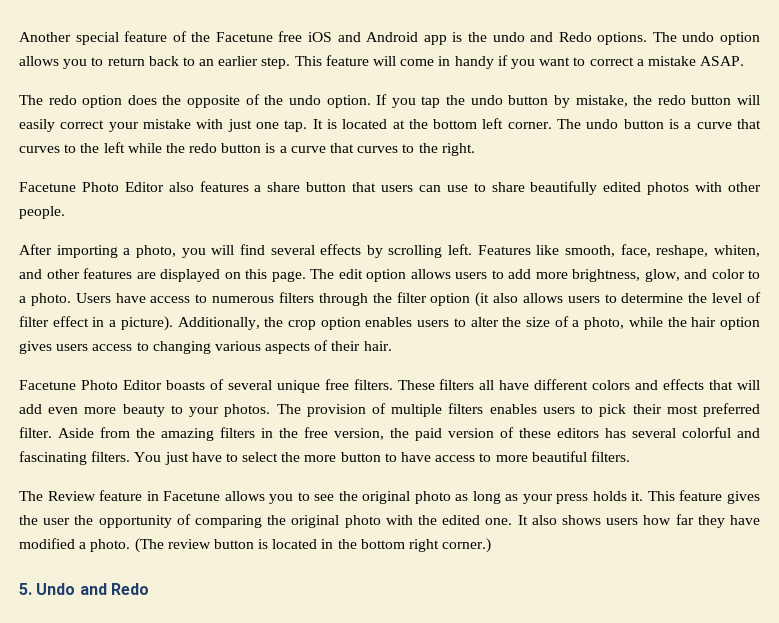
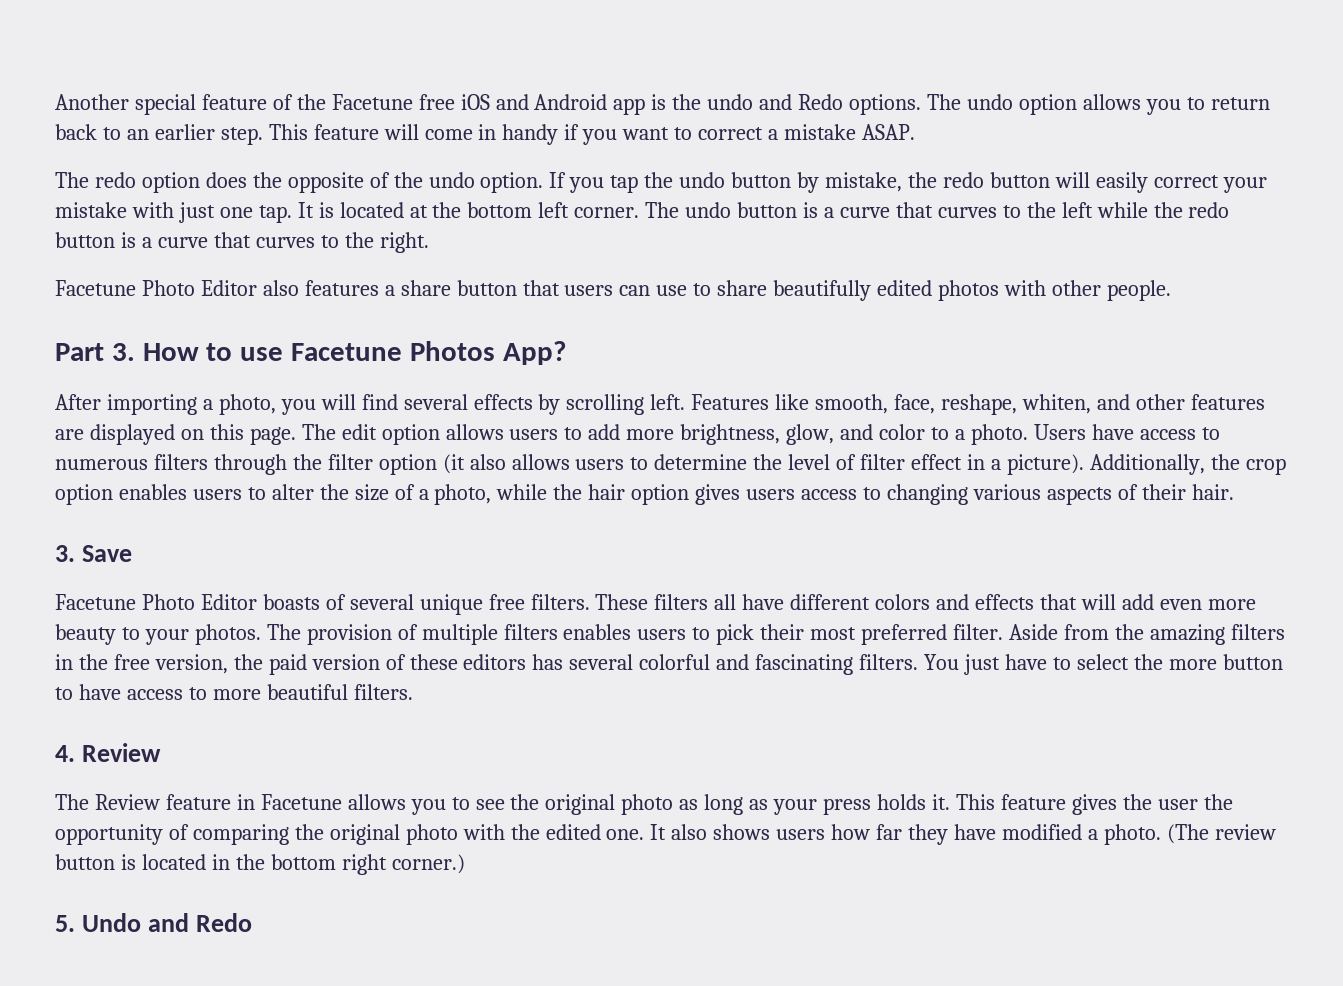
+ Part 3. How to use Facetune Photos App?
+ 3. Save
+ 4. Review

